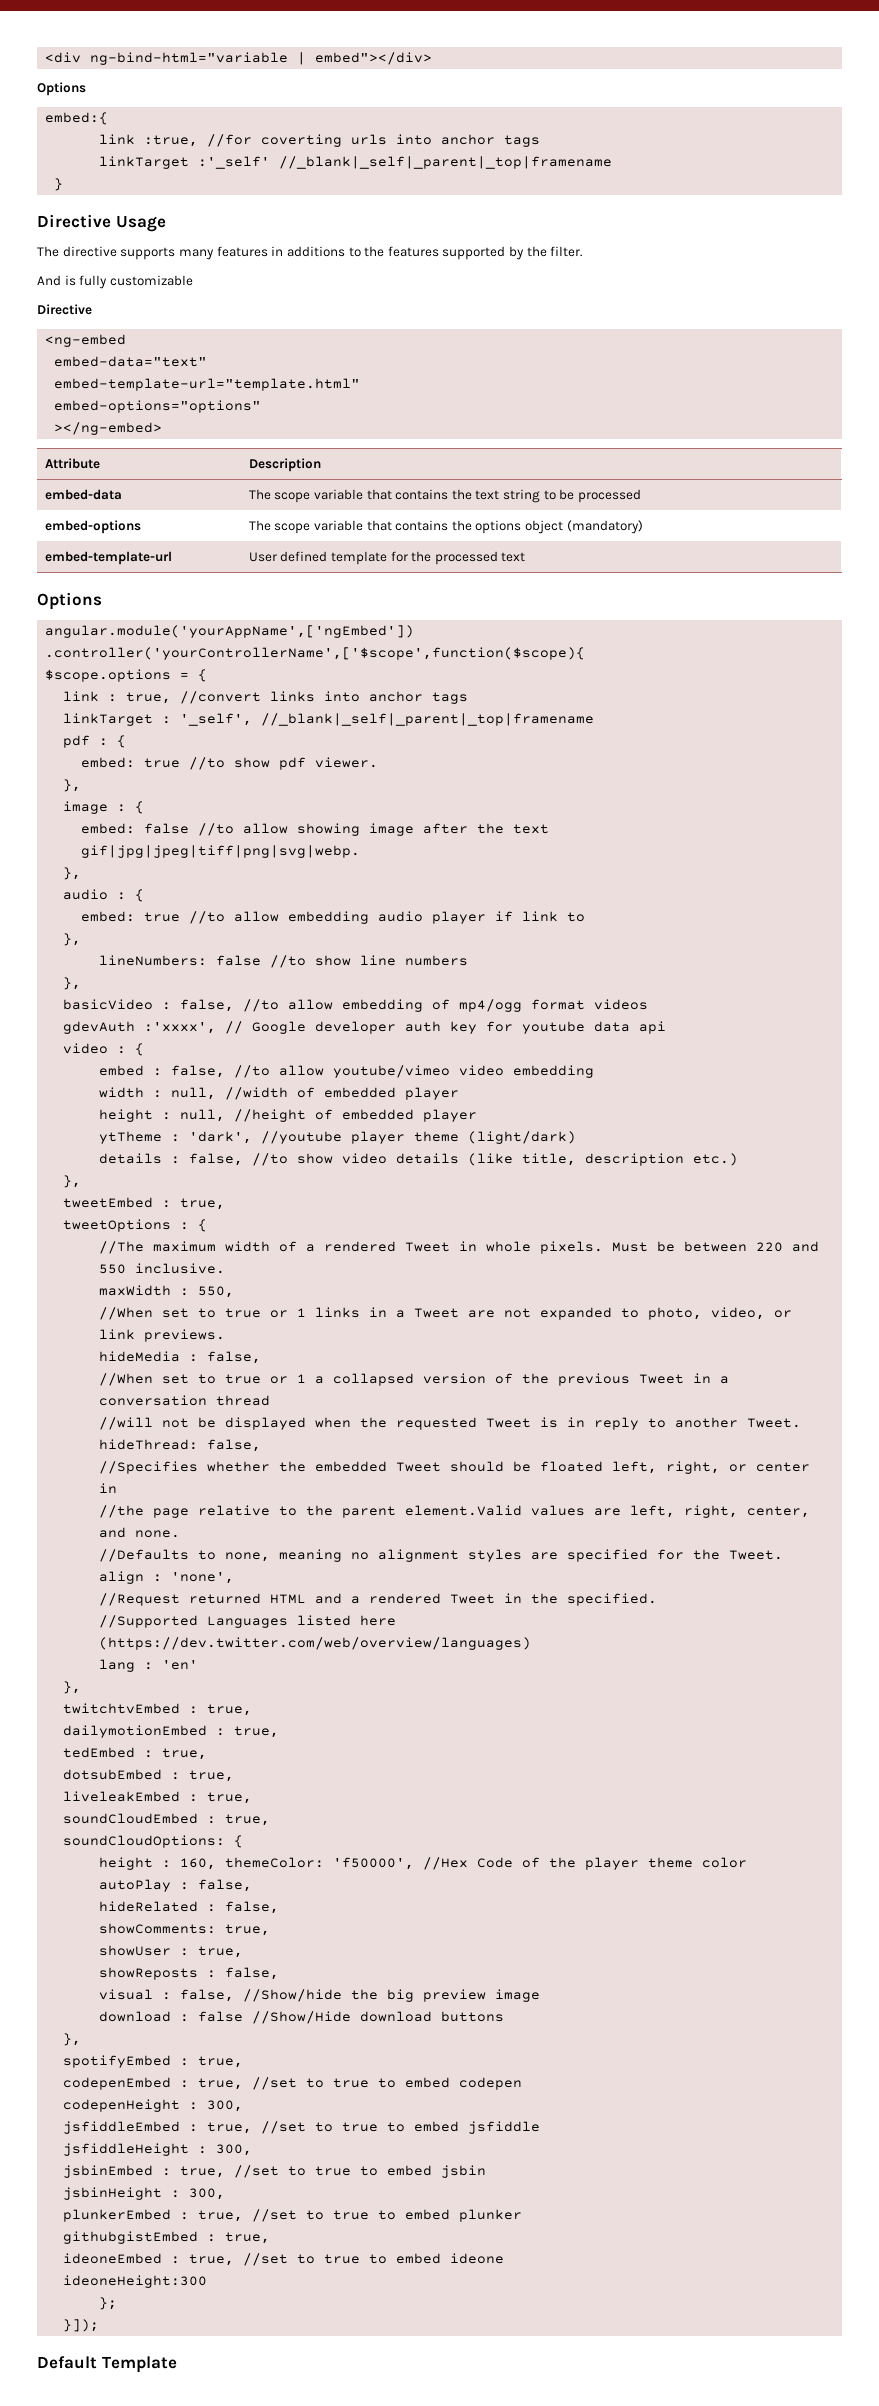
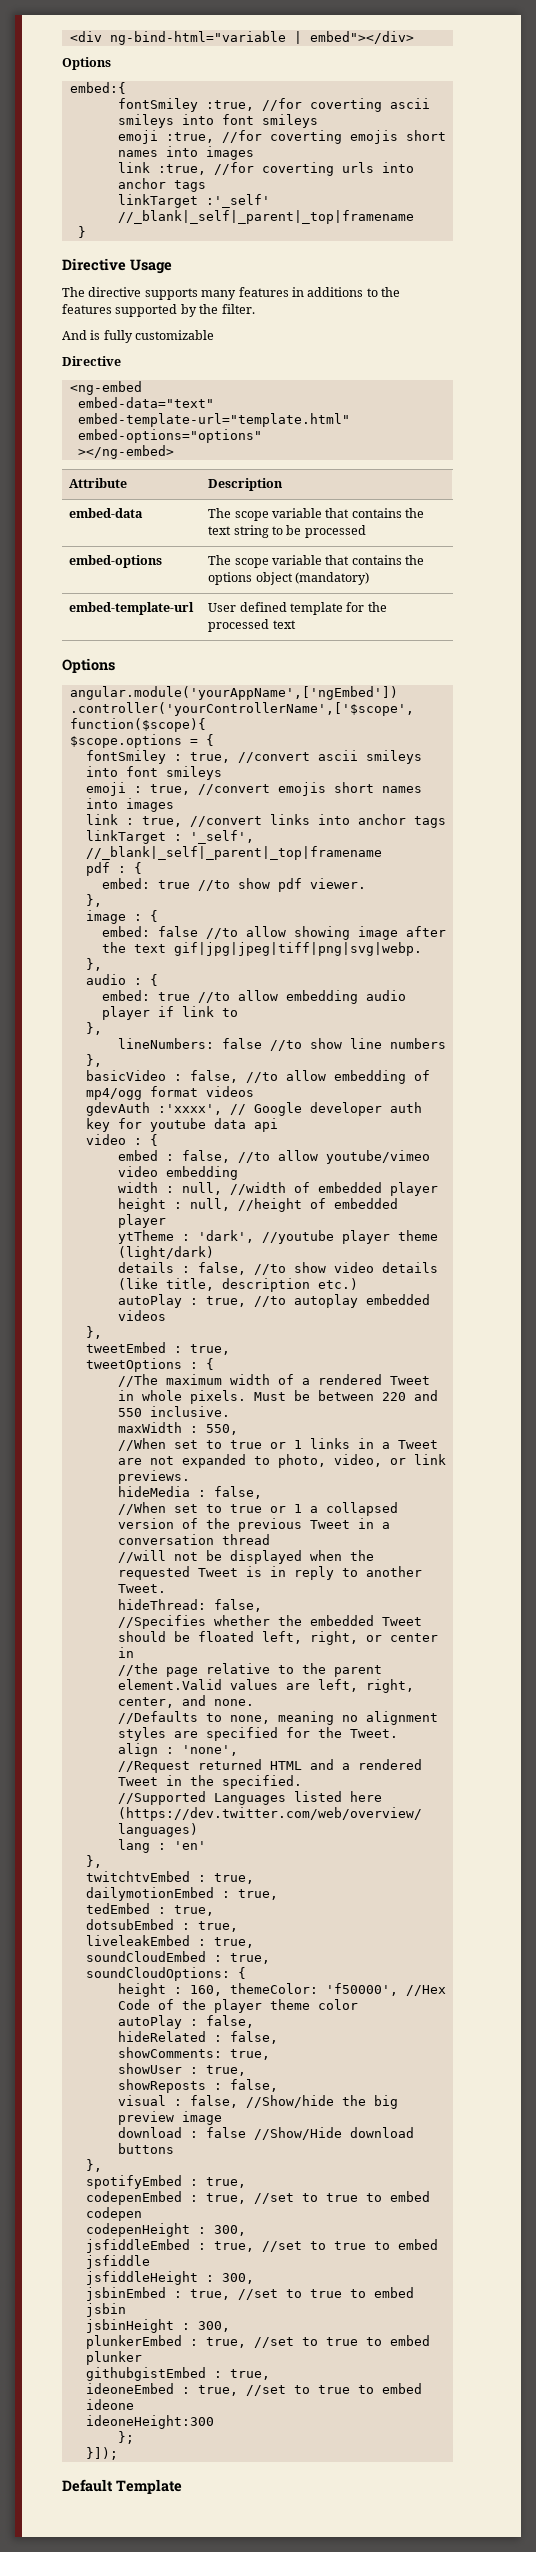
+ fontSmiley :true, //for coverting ascii smileys into font smileys
+ emoji :true, //for coverting emojis short names into images
+ fontSmiley : true, //convert ascii smileys into font smileys
+ emoji : true, //convert emojis short names into images
+ autoPlay : true, //to autoplay embedded videos

